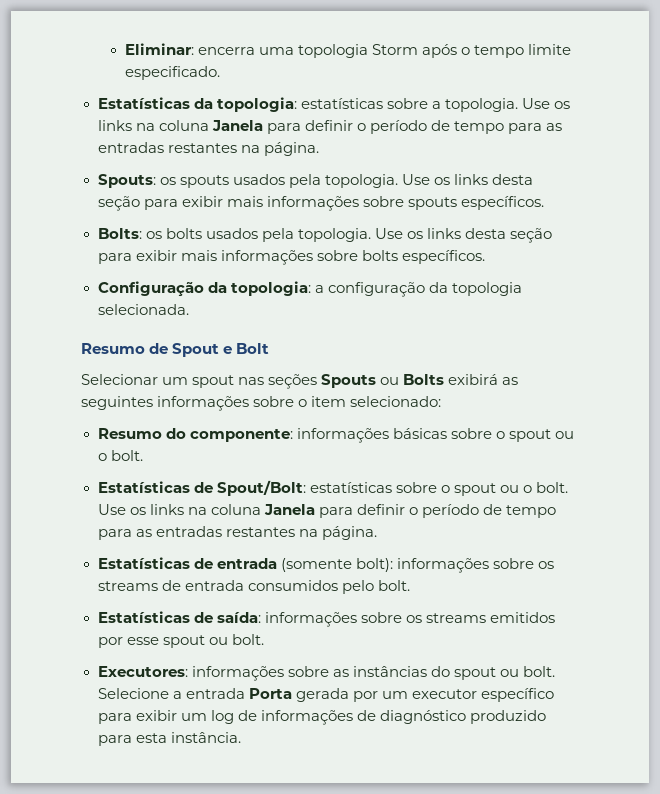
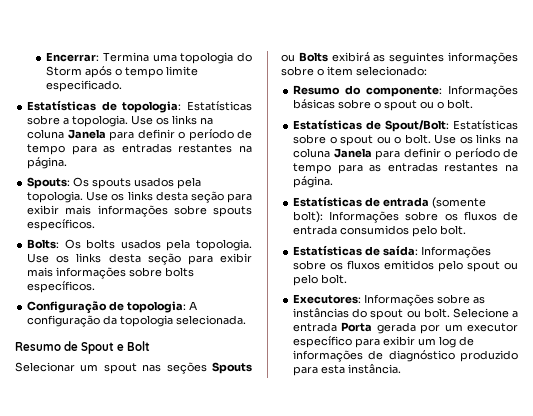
- Eliminar: encerra uma topologia Storm após o tempo limite especificado.
+ Encerrar: Termina uma topologia do Storm após o tempo limite especificado.
- Estatísticas da topologia: estatísticas sobre a topologia.
+ Estatísticas de topologia: Estatísticas sobre a topologia.
- Spouts: os spouts usados pela topologia.
+ Spouts: Os spouts usados pela topologia.
- Bolts: os bolts usados pela topologia.
+ Bolts: Os bolts usados pela topologia.
- Configuração da topologia: a configuração da topologia selecionada.
+ Configuração de topologia: A configuração da topologia selecionada.
- Resumo do componente: informações básicas sobre o spout ou o bolt.
+ Resumo do componente: Informações básicas sobre o spout ou o bolt.
- Estatísticas de Spout/Bolt: estatísticas sobre o spout ou o bolt.
+ Estatísticas de Spout/Bolt: Estatísticas sobre o spout ou o bolt.
- Estatísticas de entrada (somente bolt): informações sobre os streams de entrada consumidos pelo bolt.
+ Estatísticas de entrada (somente bolt): Informações sobre os fluxos de entrada consumidos pelo bolt.
- Estatísticas de saída: informações sobre os streams emitidos por esse spout ou bolt.
+ Estatísticas de saída: Informações sobre os fluxos emitidos pelo spout ou pelo bolt.
- Executores: informações sobre as instâncias do spout ou bolt.
+ Executores: Informações sobre as instâncias do spout ou bolt.

